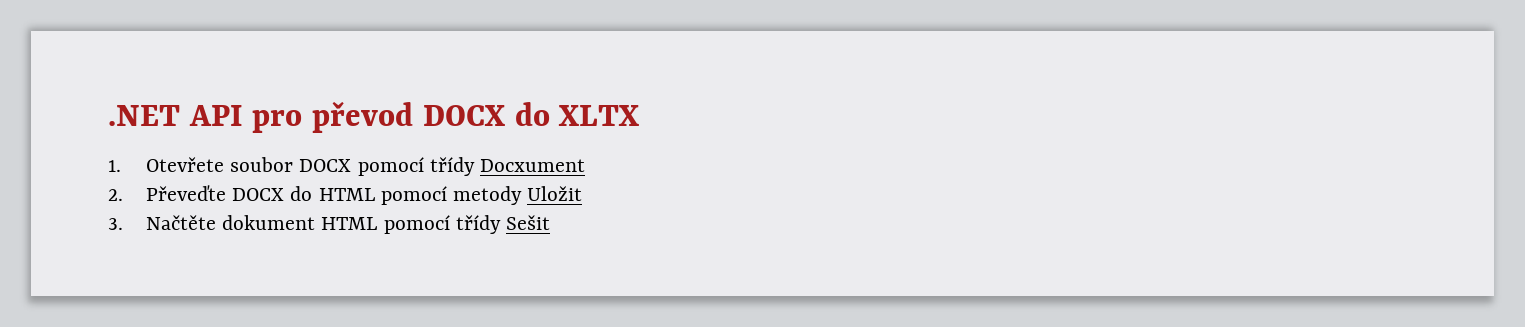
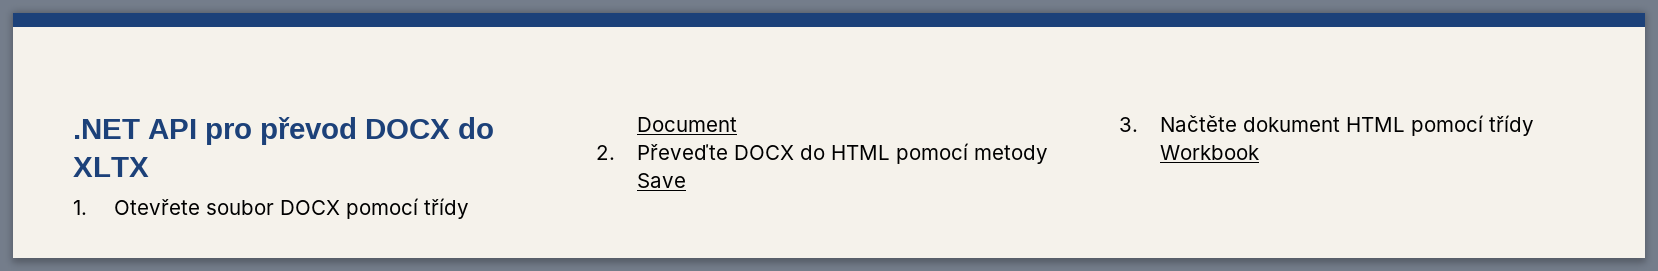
- 1. Otevřete soubor DOCX pomocí třídy Docxument
+ 1. Otevřete soubor DOCX pomocí třídy Document
- 2. Převeďte DOCX do HTML pomocí metody Uložit
+ 2. Převeďte DOCX do HTML pomocí metody Save
- 3. Načtěte dokument HTML pomocí třídy Sešit
+ 3. Načtěte dokument HTML pomocí třídy Workbook

